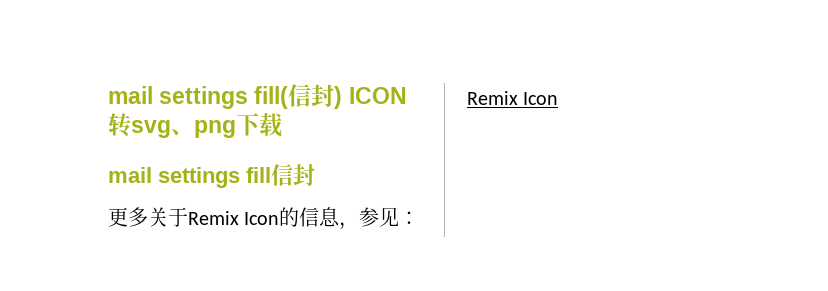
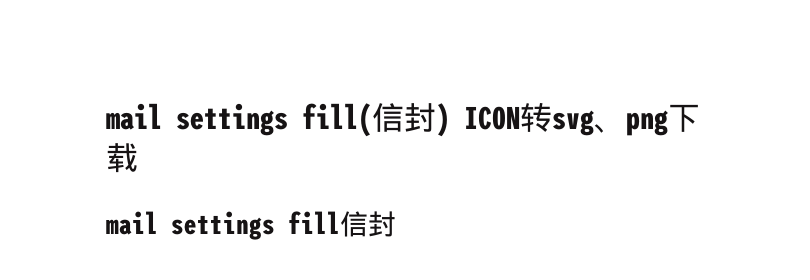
- 更多关于Remix Icon的信息，参见：Remix Icon

